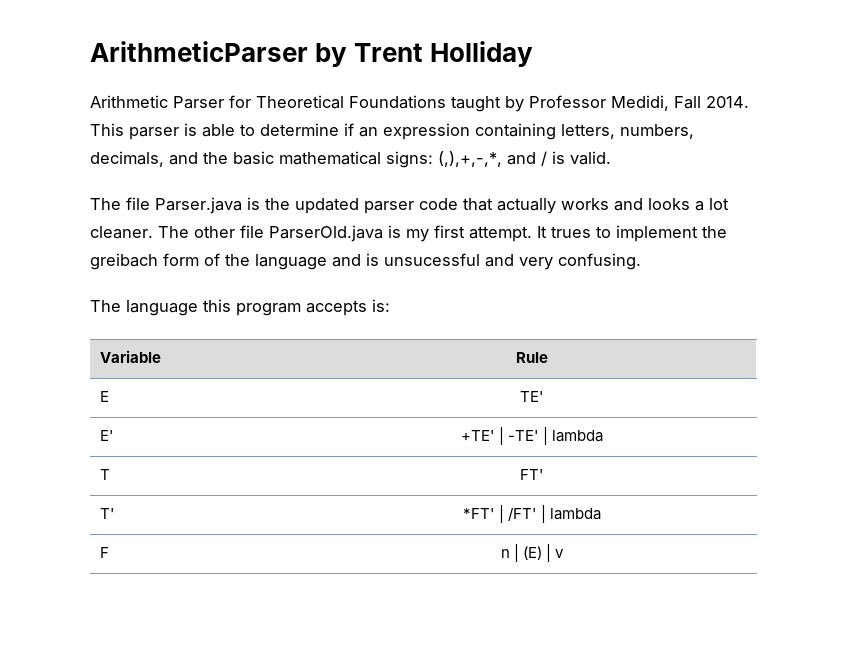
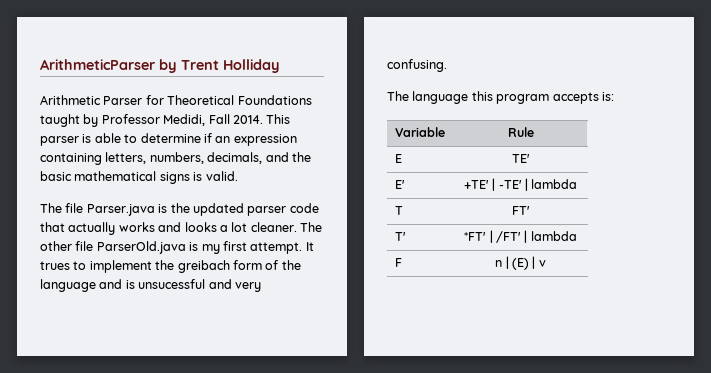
- This parser is able to determine if an expression containing letters, numbers, decimals, and the basic mathematical signs: (,),+,-,*, and / is valid.
+ This parser is able to determine if an expression containing letters, numbers, decimals, and the basic mathematical signs is valid.

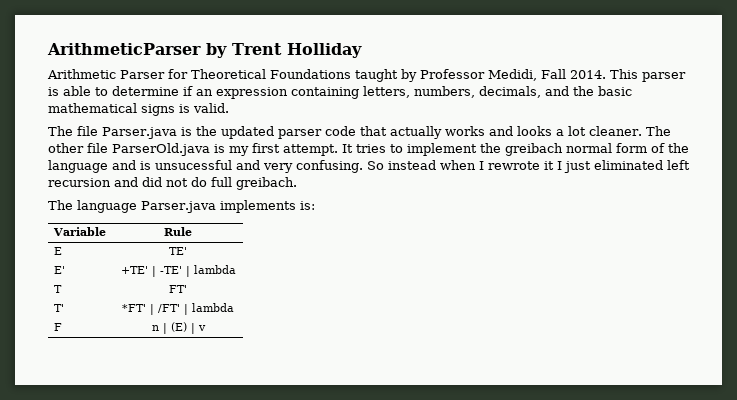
- It trues to implement the greibach form of the language and is unsucessful and very confusing.
+ It tries to implement the greibach normal form of the language and is unsucessful and very confusing. So instead when I rewrote it I just eliminated left recursion and did not do full greibach.
- The language this program accepts is:
+ The language Parser.java implements is:

